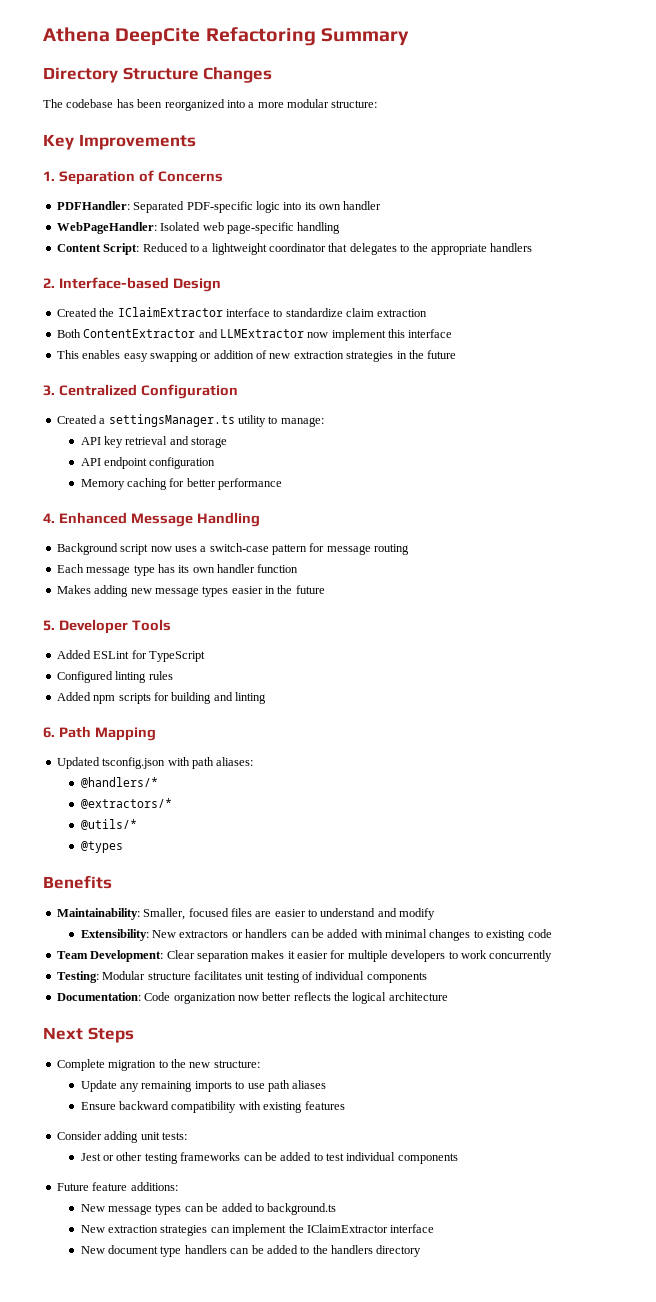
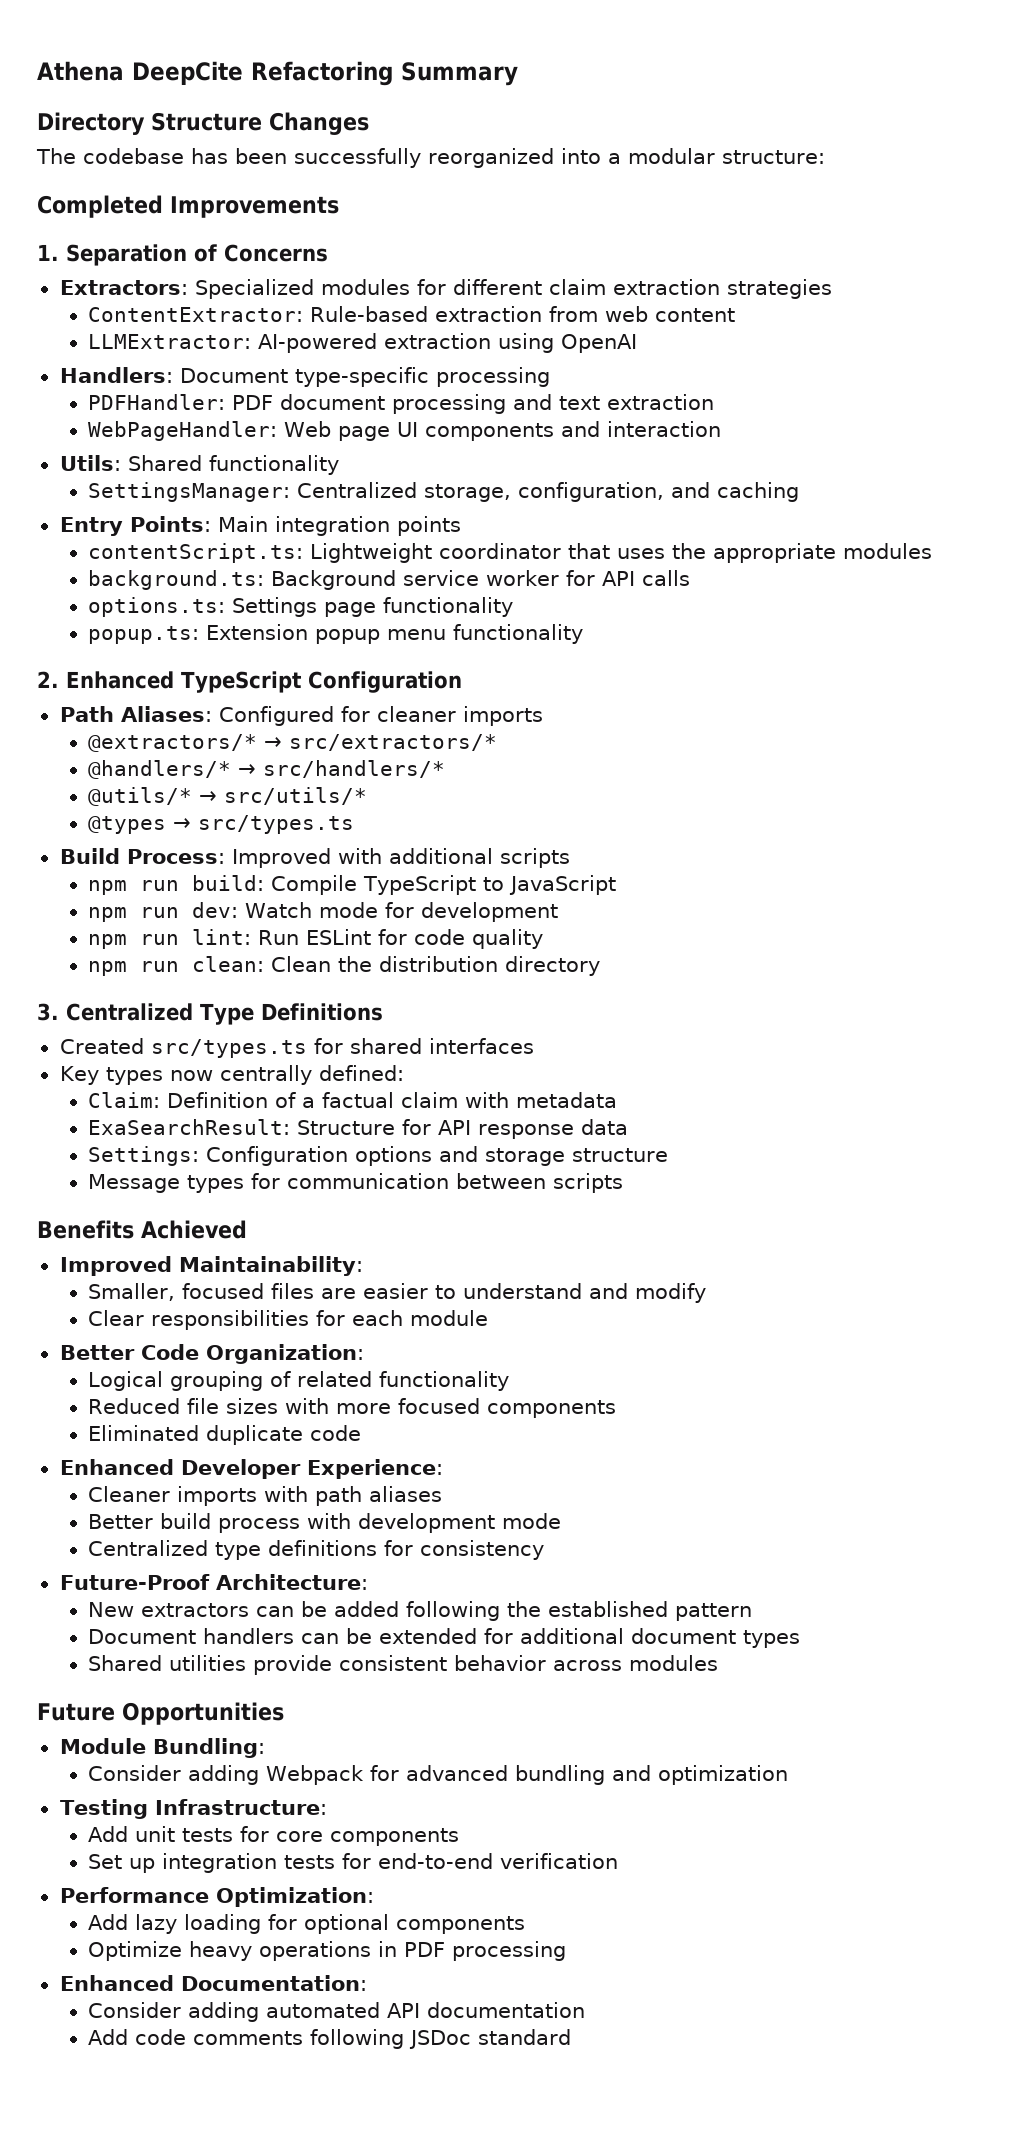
- The codebase has been reorganized into a more modular structure:
+ The codebase has been successfully reorganized into a modular structure:
- Key Improvements
+ Completed Improvements
- PDFHandler: Separated PDF-specific logic into its own handler
- WebPageHandler: Isolated web page-specific handling
- Content Script: Reduced to a lightweight coordinator that delegates to the appropriate handlers
- 2. Interface-based Design
- Created the IClaimExtractor interface to standardize claim extraction
- Both ContentExtractor and LLMExtractor now implement this interface
- This enables easy swapping or addition of new extraction strategies in the future
+ Extractors: Specialized modules for different claim extraction strategies
+ ContentExtractor: Rule-based extraction from web content
+ LLMExtractor: AI-powered extraction using OpenAI
+ Handlers: Document type-specific processing
+ PDFHandler: PDF document processing and text extraction
+ WebPageHandler: Web page UI components and interaction
+ Utils: Shared functionality
+ SettingsManager: Centralized storage, configuration, and caching
+ Entry Points: Main integration points
+ contentScript.ts: Lightweight coordinator that uses the appropriate modules
+ background.ts: Background service worker for API calls
+ options.ts: Settings page functionality
+ popup.ts: Extension popup menu functionality
+ 2. Enhanced TypeScript Configuration
+ Path Aliases: Configured for cleaner imports
+ @extractors/* → src/extractors/*
+ @handlers/* → src/handlers/*
+ @utils/* → src/utils/*
+ @types → src/types.ts
+ Build Process: Improved with additional scripts
+ npm run build: Compile TypeScript to JavaScript
+ npm run dev: Watch mode for development
+ npm run lint: Run ESLint for code quality
+ npm run clean: Clean the distribution directory
- 3. Centralized Configuration
- Created a settingsManager.ts utility to manage:
- API key retrieval and storage
- API endpoint configuration
- Memory caching for better performance
- 4. Enhanced Message Handling
- Background script now uses a switch-case pattern for message routing
- Each message type has its own handler function
- Makes adding new message types easier in the future
- 5. Developer Tools
- Added ESLint for TypeScript
- Configured linting rules
- Added npm scripts for building and linting
- 6. Path Mapping
- Updated tsconfig.json with path aliases:
- @handlers/*
- @extractors/*
- @utils/*
- @types
+ 3. Centralized Type Definitions
+ Created src/types.ts for shared interfaces
+ Key types now centrally defined:
+ Claim: Definition of a factual claim with metadata
+ ExaSearchResult: Structure for API response data
+ Settings: Configuration options and storage structure
+ Message types for communication between scripts
- Benefits
- Maintainability: Smaller, focused files are easier to understand and modify
+ Benefits Achieved
+ Improved Maintainability:
+ Smaller, focused files are easier to understand and modify
- Extensibility: New extractors or handlers can be added with minimal changes to existing code
- Team Development: Clear separation makes it easier for multiple developers to work concurrently
- Testing: Modular structure facilitates unit testing of individual components
- Documentation: Code organization now better reflects the logical architecture
- Next Steps
- Complete migration to the new structure:
- Update any remaining imports to use path aliases
- Ensure backward compatibility with existing features
- Consider adding unit tests:
- Jest or other testing frameworks can be added to test individual components
- Future feature additions:
- New message types can be added to background.ts
- New extraction strategies can implement the IClaimExtractor interface
- New document type handlers can be added to the handlers directory
+ Clear responsibilities for each module
+ Better Code Organization:
+ Logical grouping of related functionality
+ Reduced file sizes with more focused components
+ Eliminated duplicate code
+ Enhanced Developer Experience:
+ Cleaner imports with path aliases
+ Better build process with development mode
+ Centralized type definitions for consistency
+ Future-Proof Architecture:
+ New extractors can be added following the established pattern
+ Document handlers can be extended for additional document types
+ Shared utilities provide consistent behavior across modules
+ Future Opportunities
+ Module Bundling:
+ Consider adding Webpack for advanced bundling and optimization
+ Testing Infrastructure:
+ Add unit tests for core components
+ Set up integration tests for end-to-end verification
+ Performance Optimization:
+ Add lazy loading for optional components
+ Optimize heavy operations in PDF processing
+ Enhanced Documentation:
+ Consider adding automated API documentation
+ Add code comments following JSDoc standard

